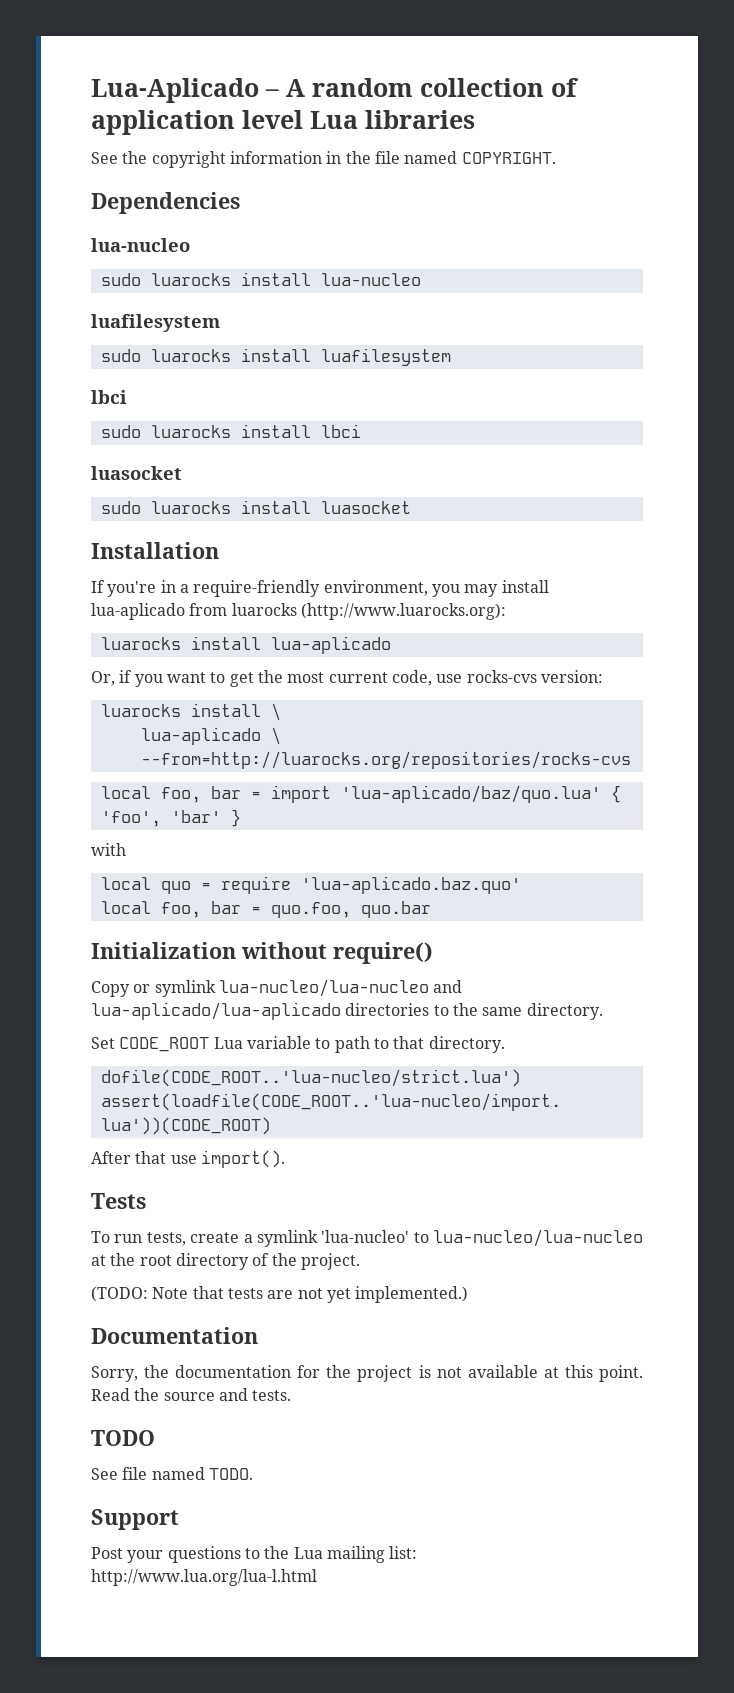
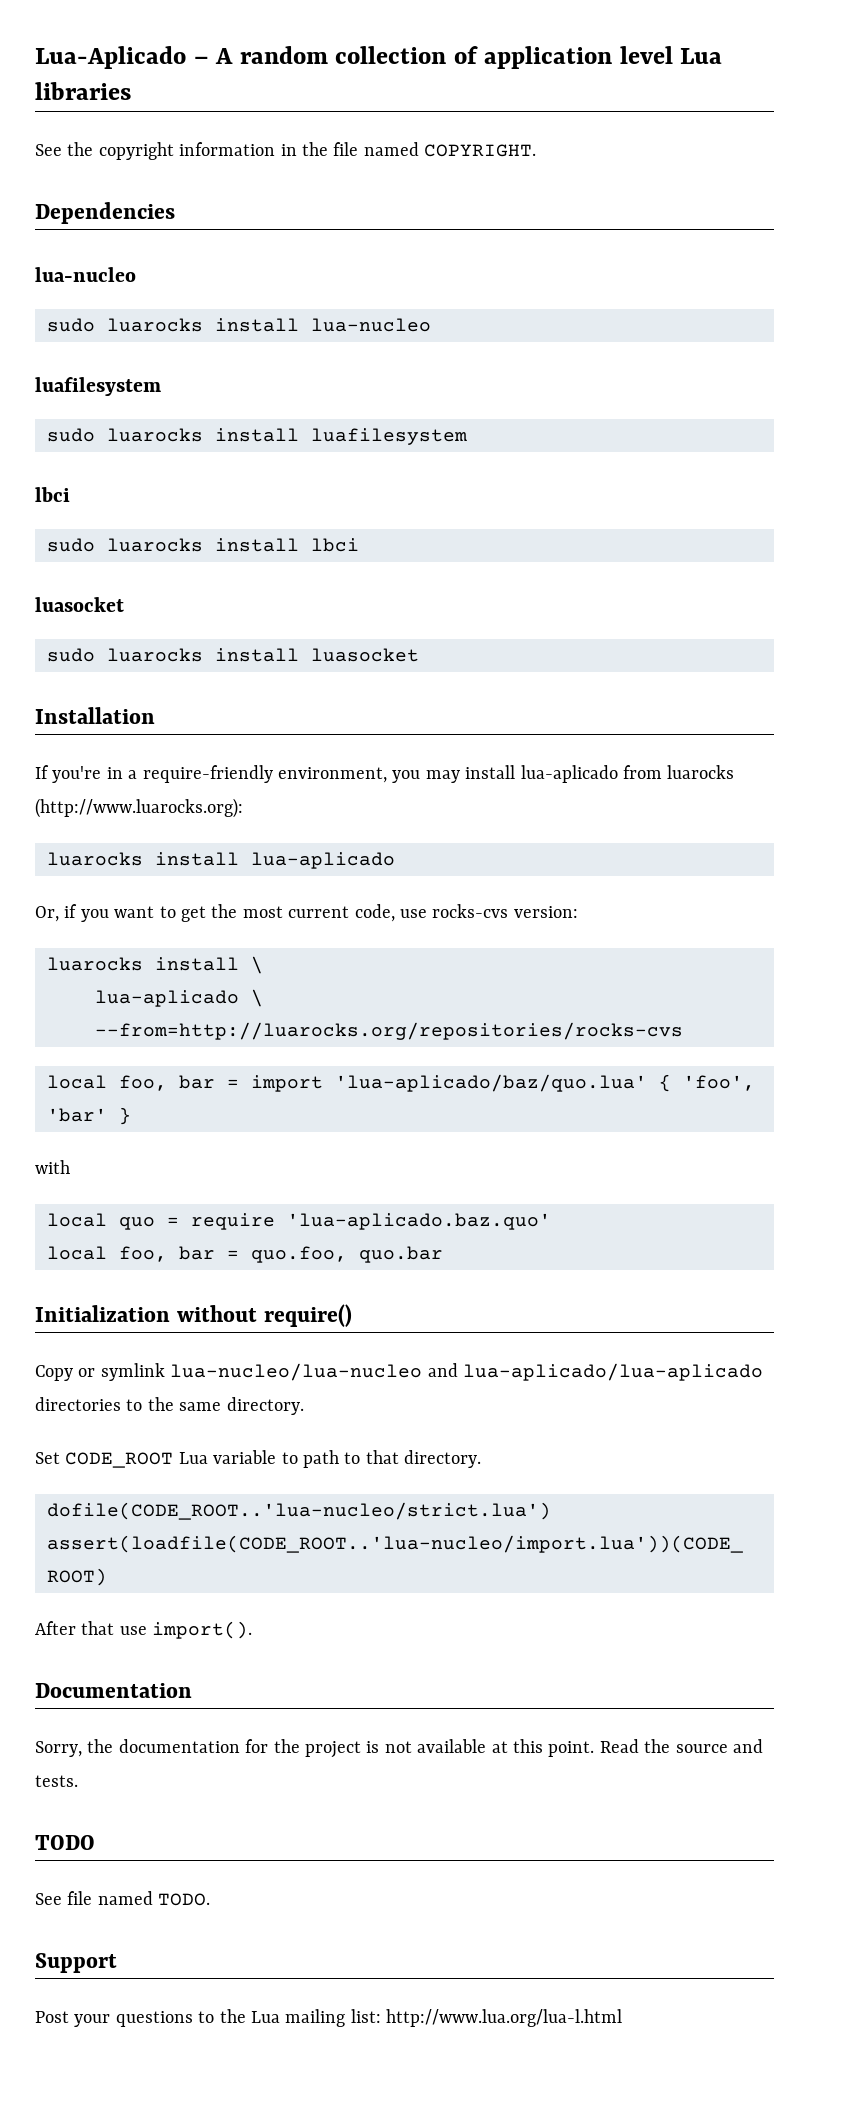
- Tests
- To run tests, create a symlink 'lua-nucleo' to lua-nucleo/lua-nucleo at the root directory of the project.
- (TODO: Note that tests are not yet implemented.)

